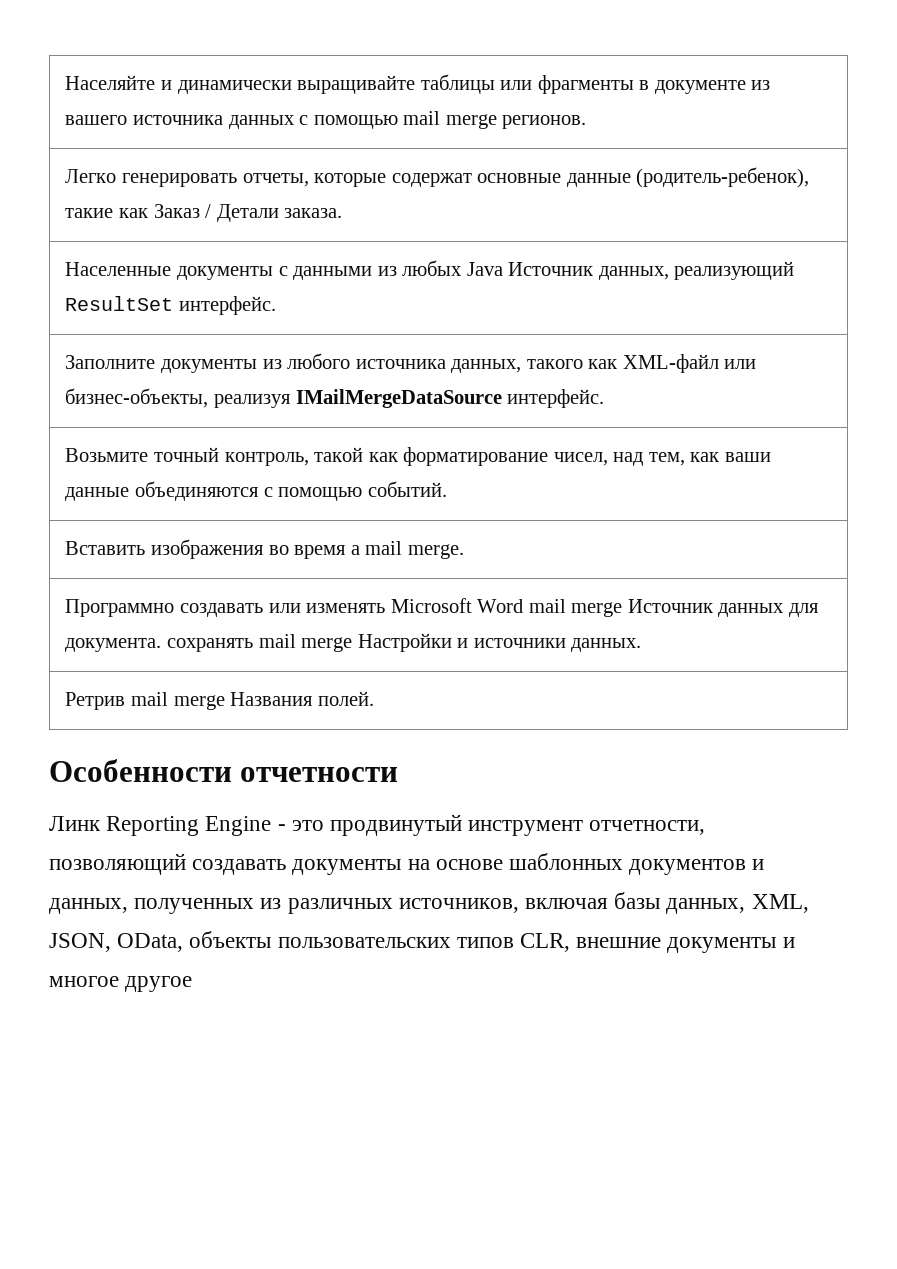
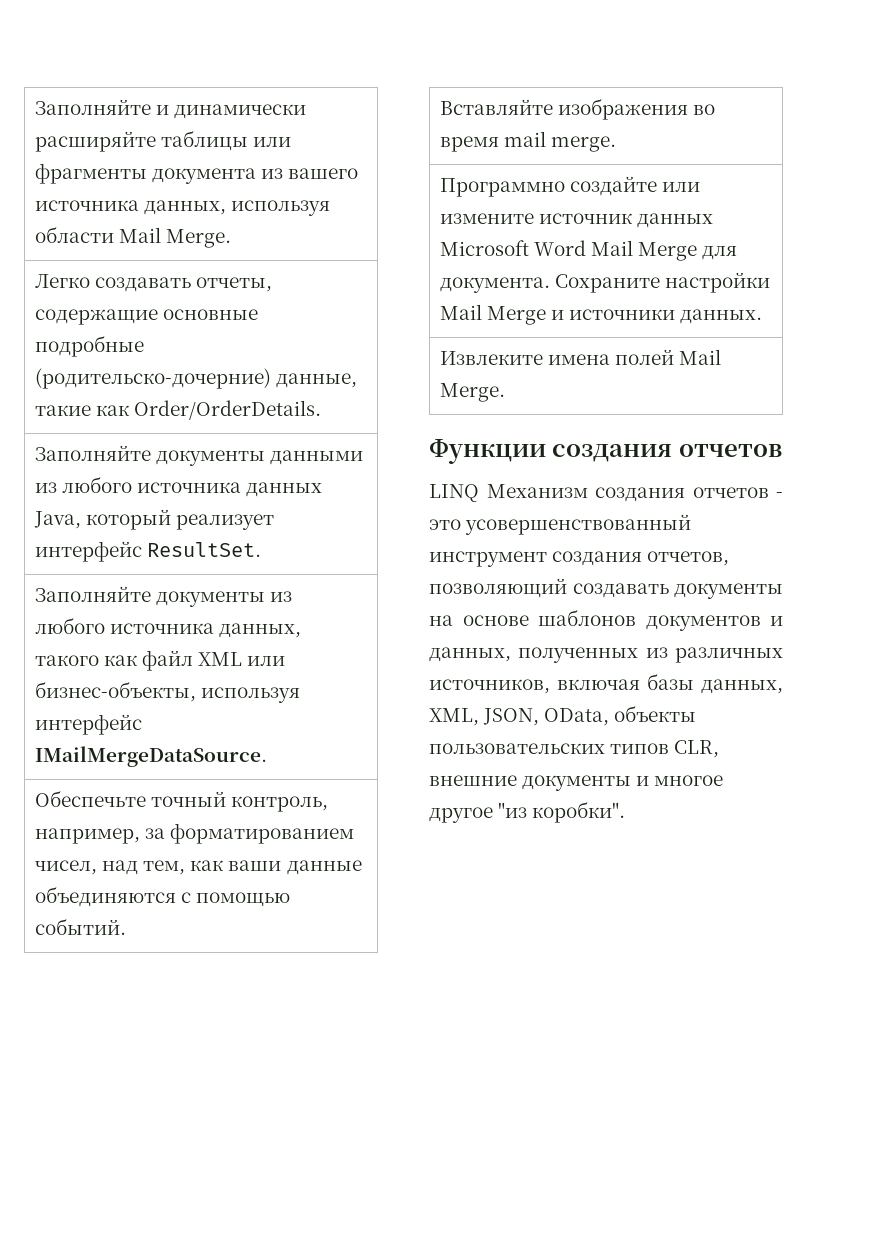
- Населяйте и динамически выращивайте таблицы или фрагменты в документе из вашего источника данных с помощью mail merge регионов.
- Легко генерировать отчеты, которые содержат основные данные (родитель-ребенок), такие как Заказ / Детали заказа.
- Населенные документы с данными из любых Java Источник данных, реализующий ResultSet интерфейс.
- Заполните документы из любого источника данных, такого как XML-файл или бизнес-объекты, реализуя IMailMergeDataSource интерфейс.
- Возьмите точный контроль, такой как форматирование чисел, над тем, как ваши данные объединяются с помощью событий.
+ Заполняйте и динамически расширяйте таблицы или фрагменты документа из вашего источника данных, используя области Mail Merge.
+ Легко создавать отчеты, содержащие основные подробные (родительско-дочерние) данные, такие как Order/OrderDetails.
+ Заполняйте документы данными из любого источника данных Java, который реализует интерфейс ResultSet.
+ Заполняйте документы из любого источника данных, такого как файл XML или бизнес-объекты, используя интерфейс IMailMergeDataSource.
+ Обеспечьте точный контроль, например, за форматированием чисел, над тем, как ваши данные объединяются с помощью событий.
- Вставить изображения во время а mail merge.
+ Вставляйте изображения во время mail merge.
- Программно создавать или изменять Microsoft Word mail merge Источник данных для документа. сохранять mail merge Настройки и источники данных.
- Ретрив mail merge Названия полей.
- Особенности отчетности
- Линк Reporting Engine - это продвинутый инструмент отчетности, позволяющий создавать документы на основе шаблонных документов и данных, полученных из различных источников, включая базы данных, XML, JSON, OData, объекты пользовательских типов CLR, внешние документы и многое другое
+ Программно создайте или измените источник данных Microsoft Word Mail Merge для документа. Сохраните настройки Mail Merge и источники данных.
+ Извлеките имена полей Mail Merge.
+ Функции создания отчетов
+ LINQ Механизм создания отчетов - это усовершенствованный инструмент создания отчетов, позволяющий создавать документы на основе шаблонов документов и данных, полученных из различных источников, включая базы данных, XML, JSON, OData, объекты пользовательских типов CLR, внешние документы и многое другое "из коробки".

